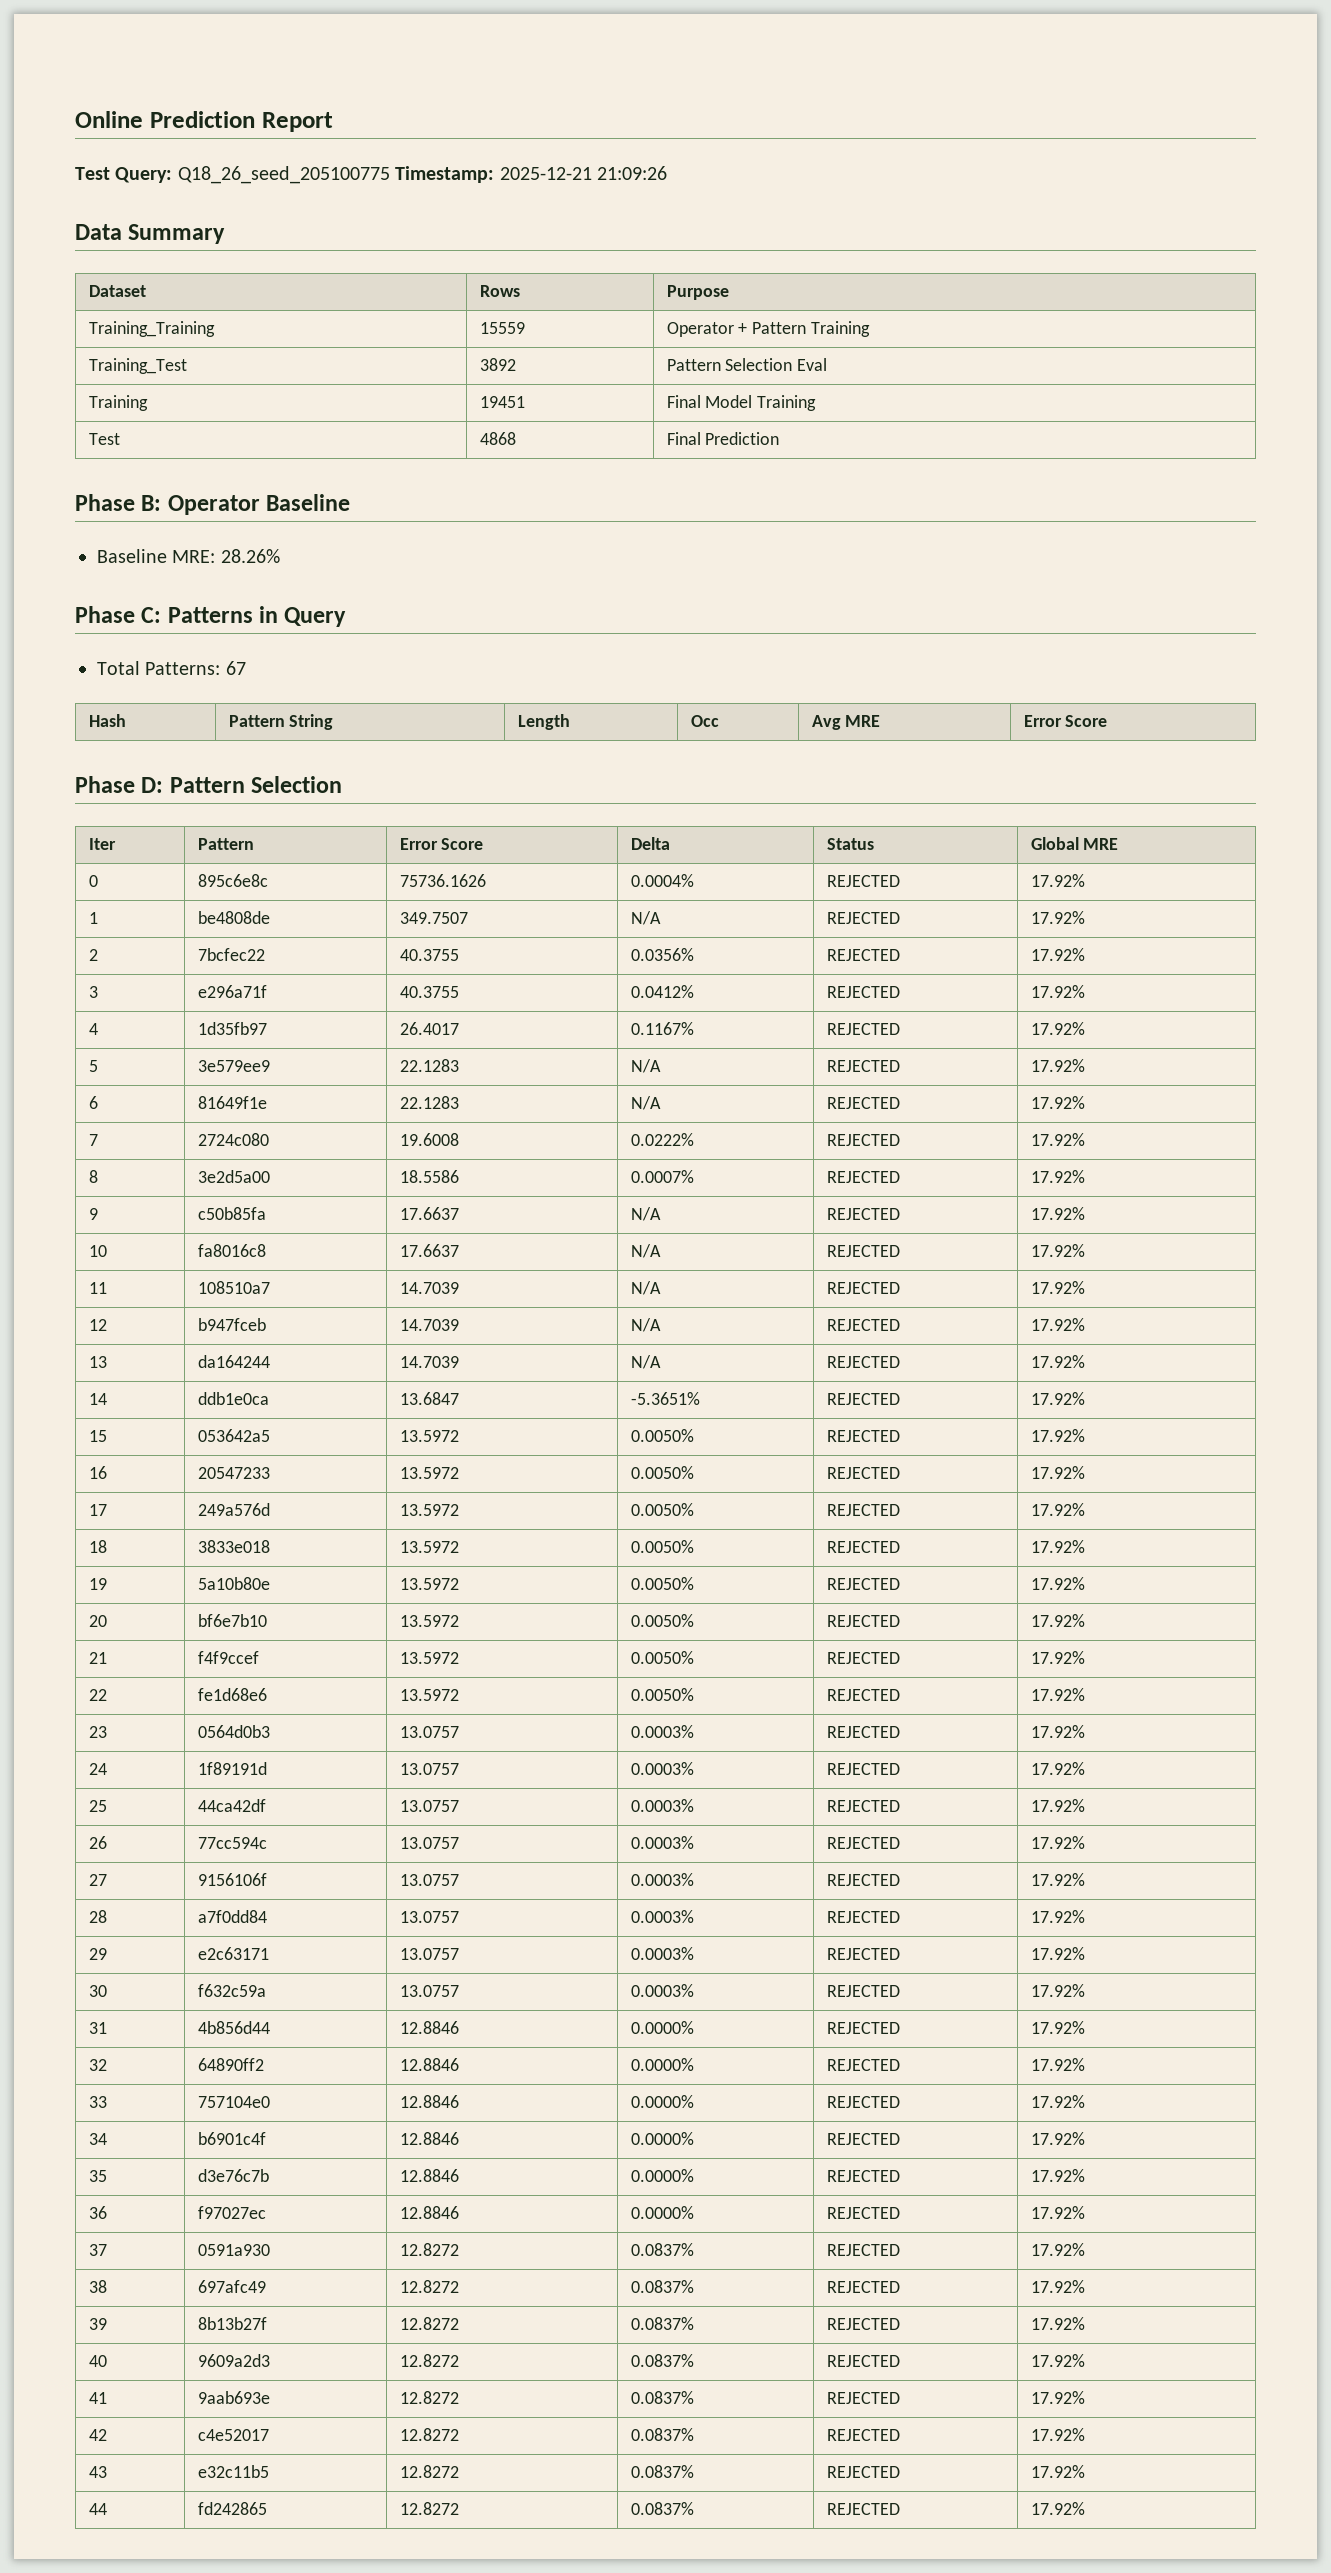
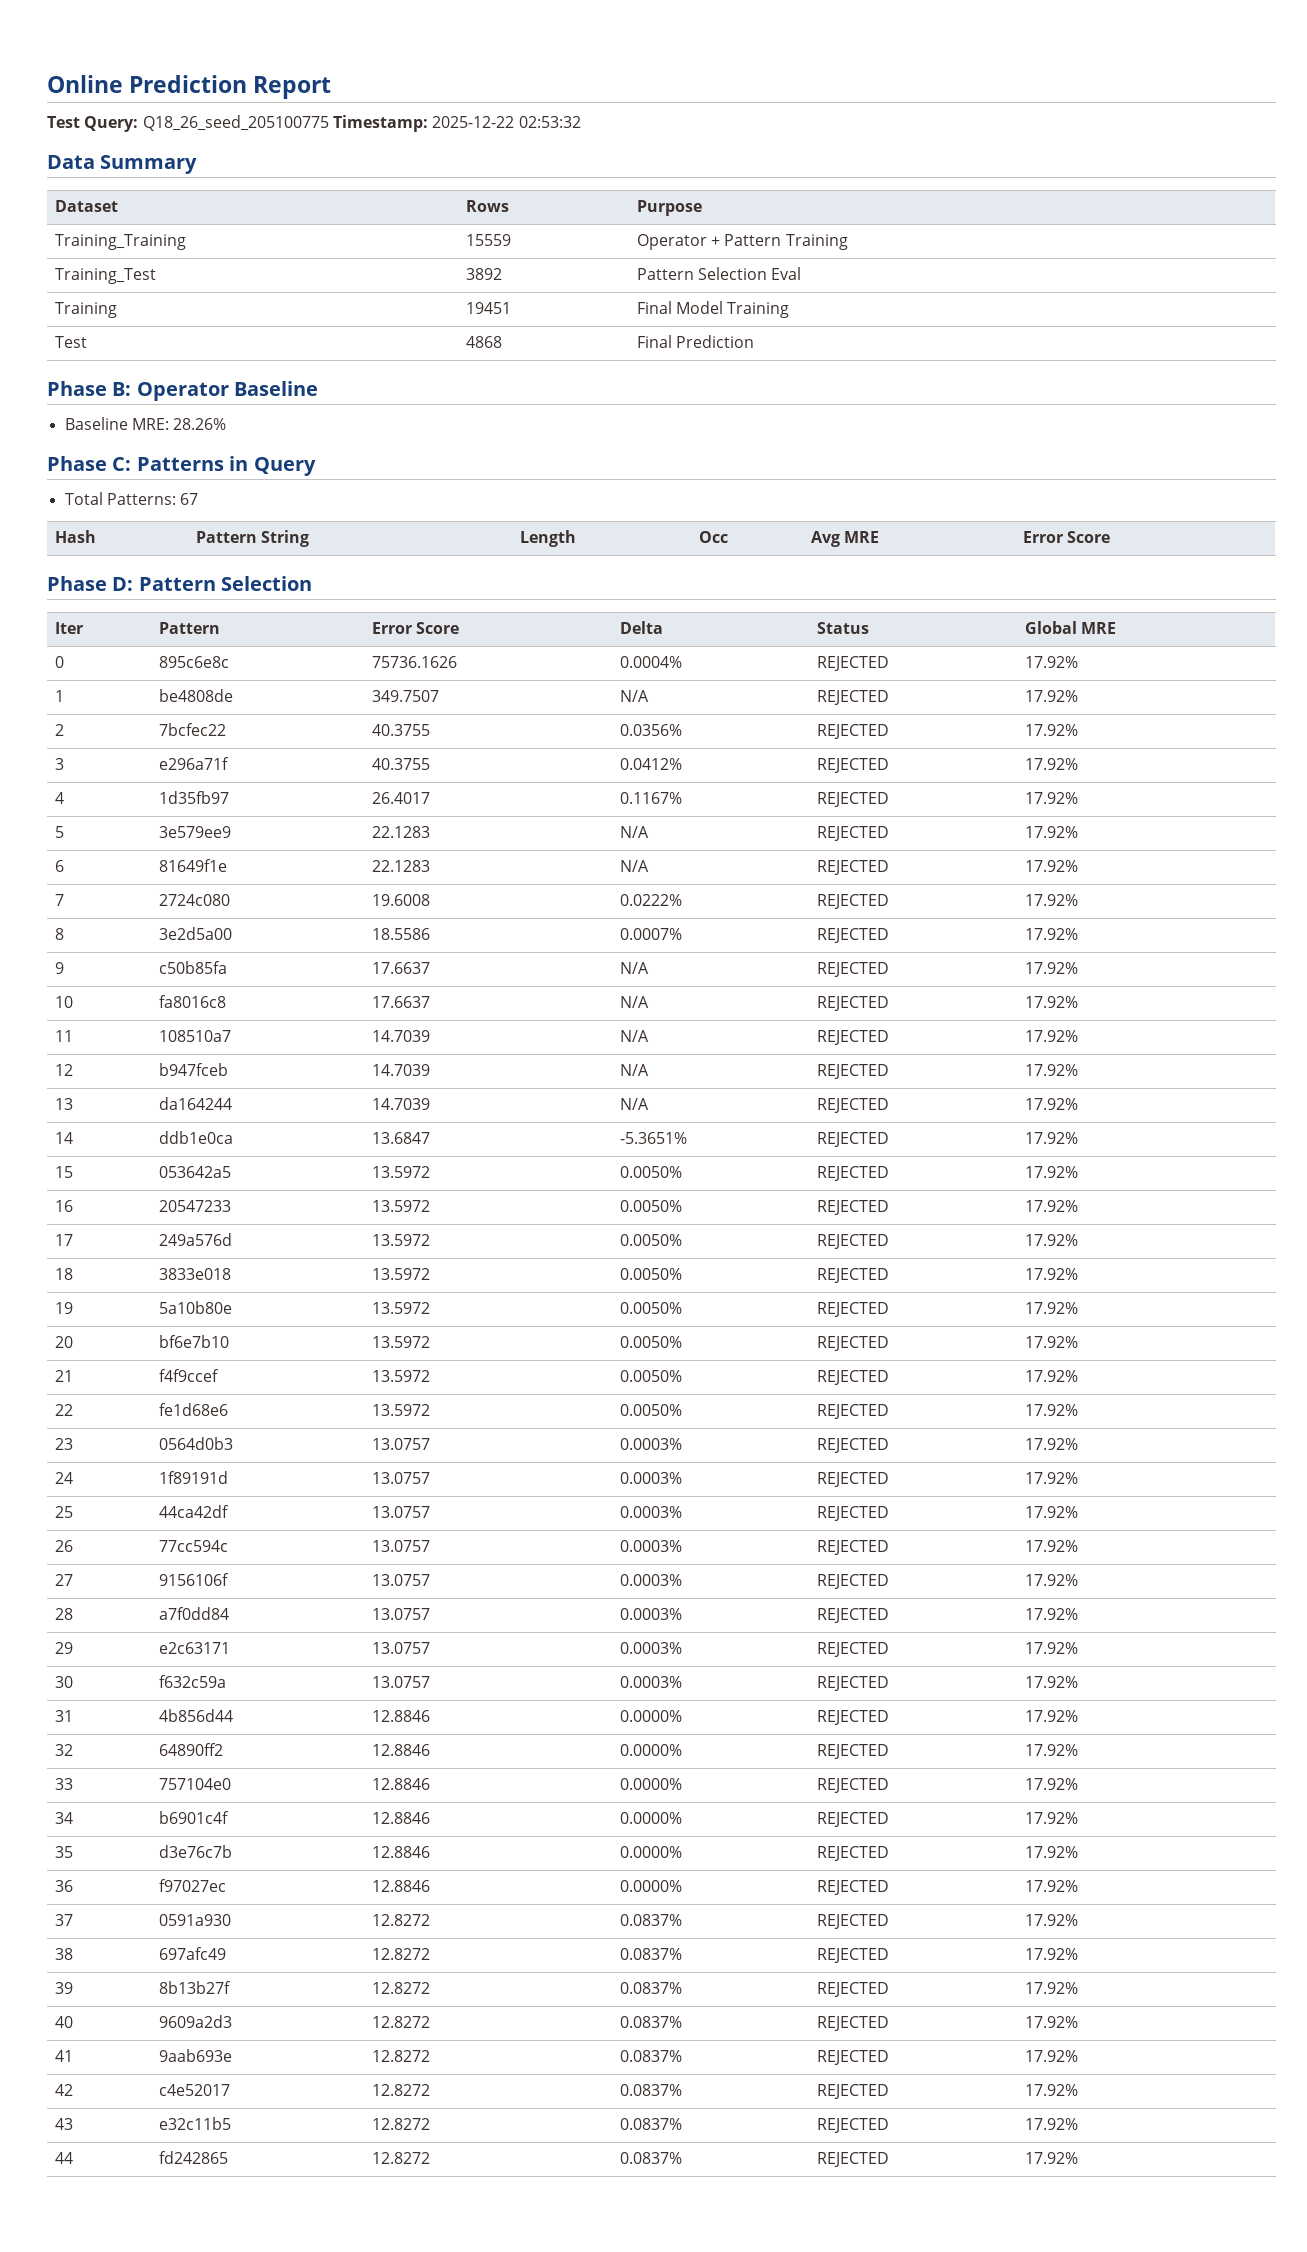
- Test Query: Q18_26_seed_205100775 Timestamp: 2025-12-21 21:09:26
+ Test Query: Q18_26_seed_205100775 Timestamp: 2025-12-22 02:53:32

